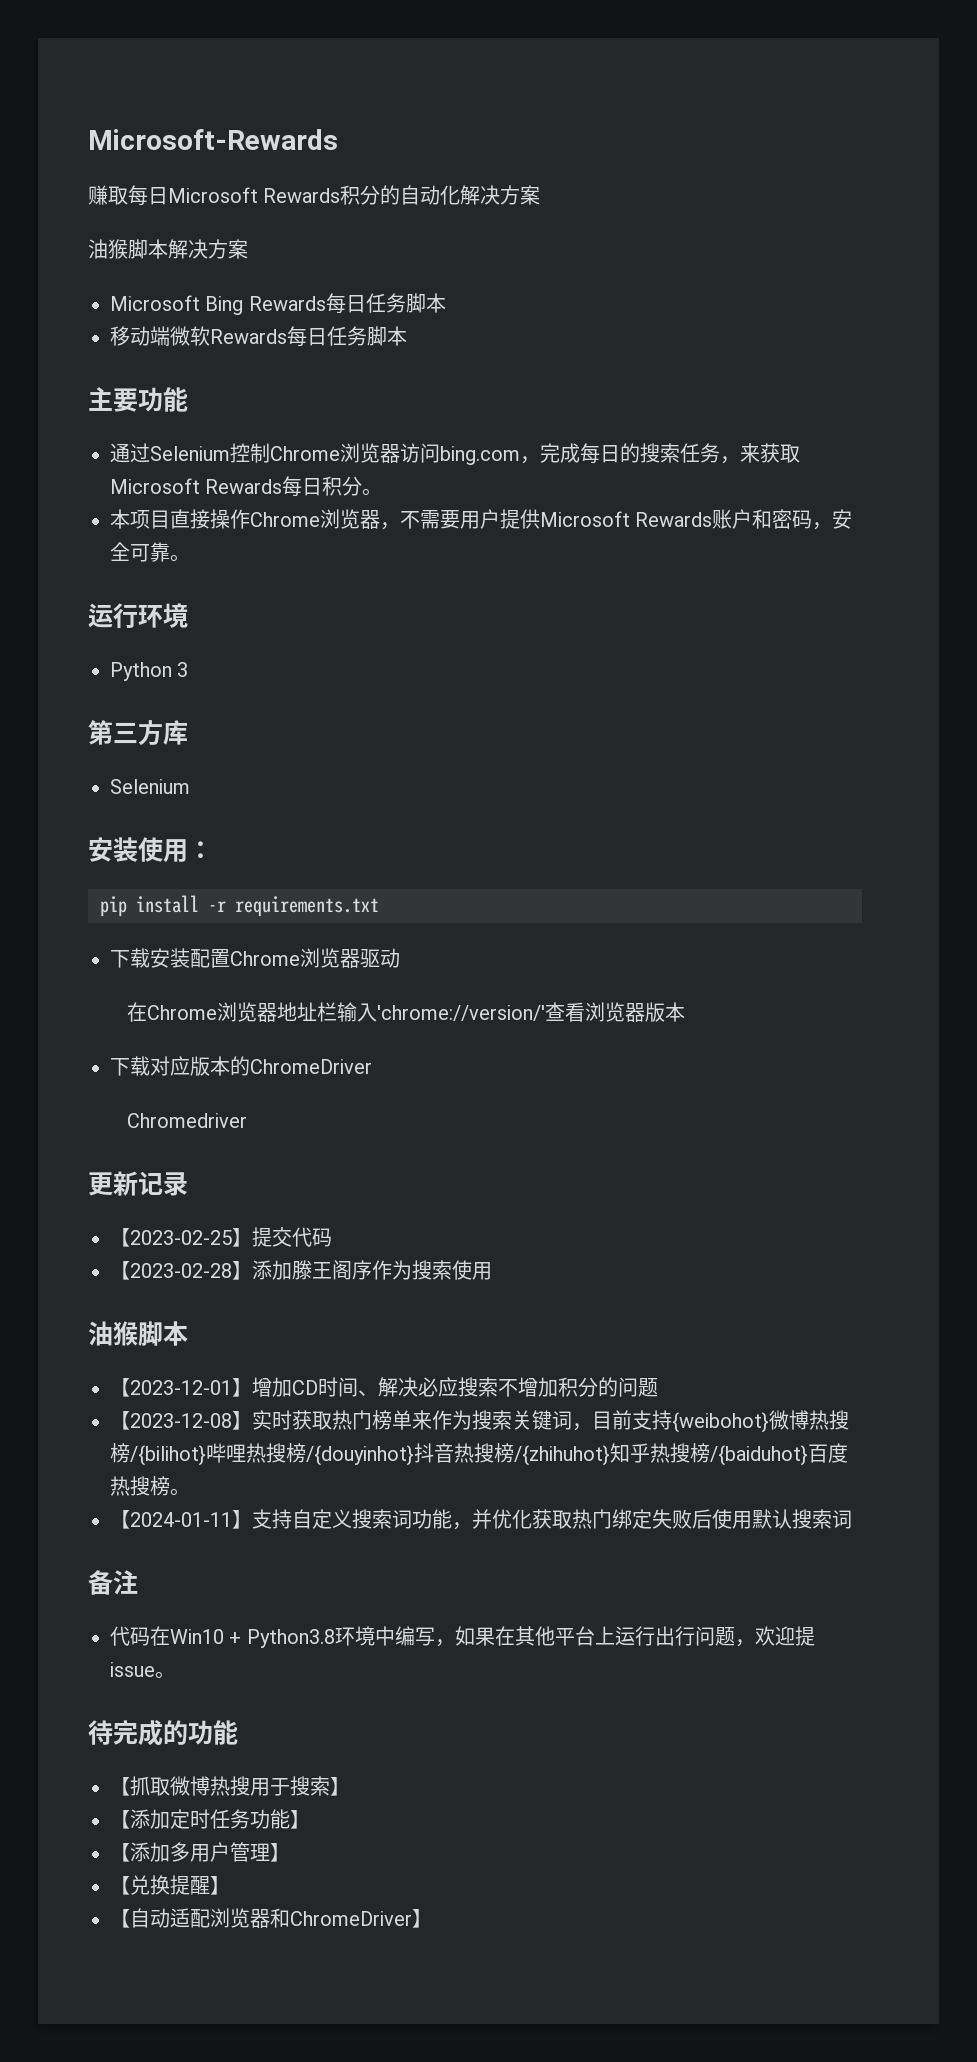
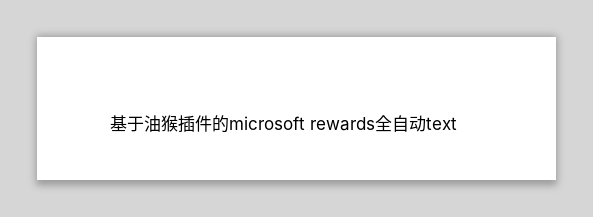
- Microsoft-Rewards
- 赚取每日Microsoft Rewards积分的自动化解决方案
- 油猴脚本解决方案
- Microsoft Bing Rewards每日任务脚本
- 移动端微软Rewards每日任务脚本
- 主要功能
- 通过Selenium控制Chrome浏览器访问bing.com，完成每日的搜索任务，来获取Microsoft Rewards每日积分。
- 本项目直接操作Chrome浏览器，不需要用户提供Microsoft Rewards账户和密码，安全可靠。
- 运行环境
- Python 3
- 第三方库
- Selenium
- 安装使用：
- pip install -r requirements.txt
- 下载安装配置Chrome浏览器驱动
- 在Chrome浏览器地址栏输入'chrome://version/'查看浏览器版本
- 下载对应版本的ChromeDriver
- Chromedriver
- 更新记录
- 【2023-02-25】提交代码
- 【2023-02-28】添加滕王阁序作为搜索使用
- 油猴脚本
- 【2023-12-01】增加CD时间、解决必应搜索不增加积分的问题
- 【2023-12-08】实时获取热门榜单来作为搜索关键词，目前支持{weibohot}微博热搜榜/{bilihot}哔哩热搜榜/{douyinhot}抖音热搜榜/{zhihuhot}知乎热搜榜/{baiduhot}百度热搜榜。
- 【2024-01-11】支持自定义搜索词功能，并优化获取热门绑定失败后使用默认搜索词
- 备注
- 代码在Win10 + Python3.8环境中编写，如果在其他平台上运行出行问题，欢迎提issue。
- 待完成的功能
- 【抓取微博热搜用于搜索】
- 【添加定时任务功能】
- 【添加多用户管理】
- 【兑换提醒】
- 【自动适配浏览器和ChromeDriver】
+ 基于油猴插件的microsoft rewards全自动text

